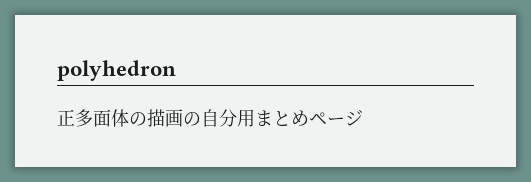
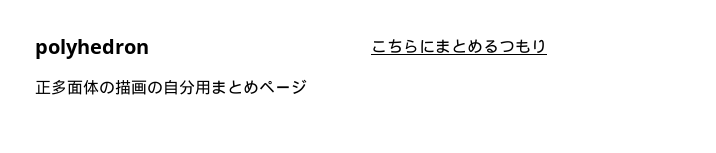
+ こちらにまとめるつもり

